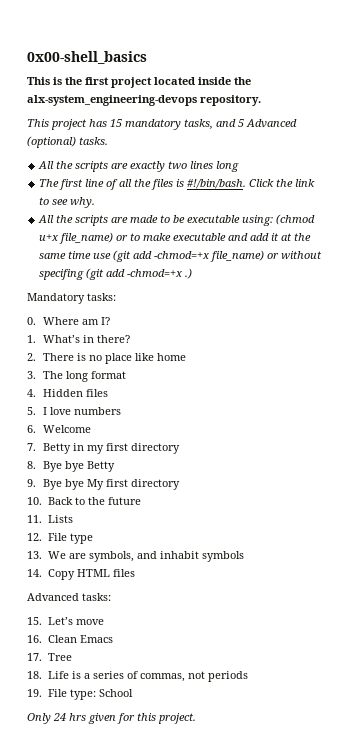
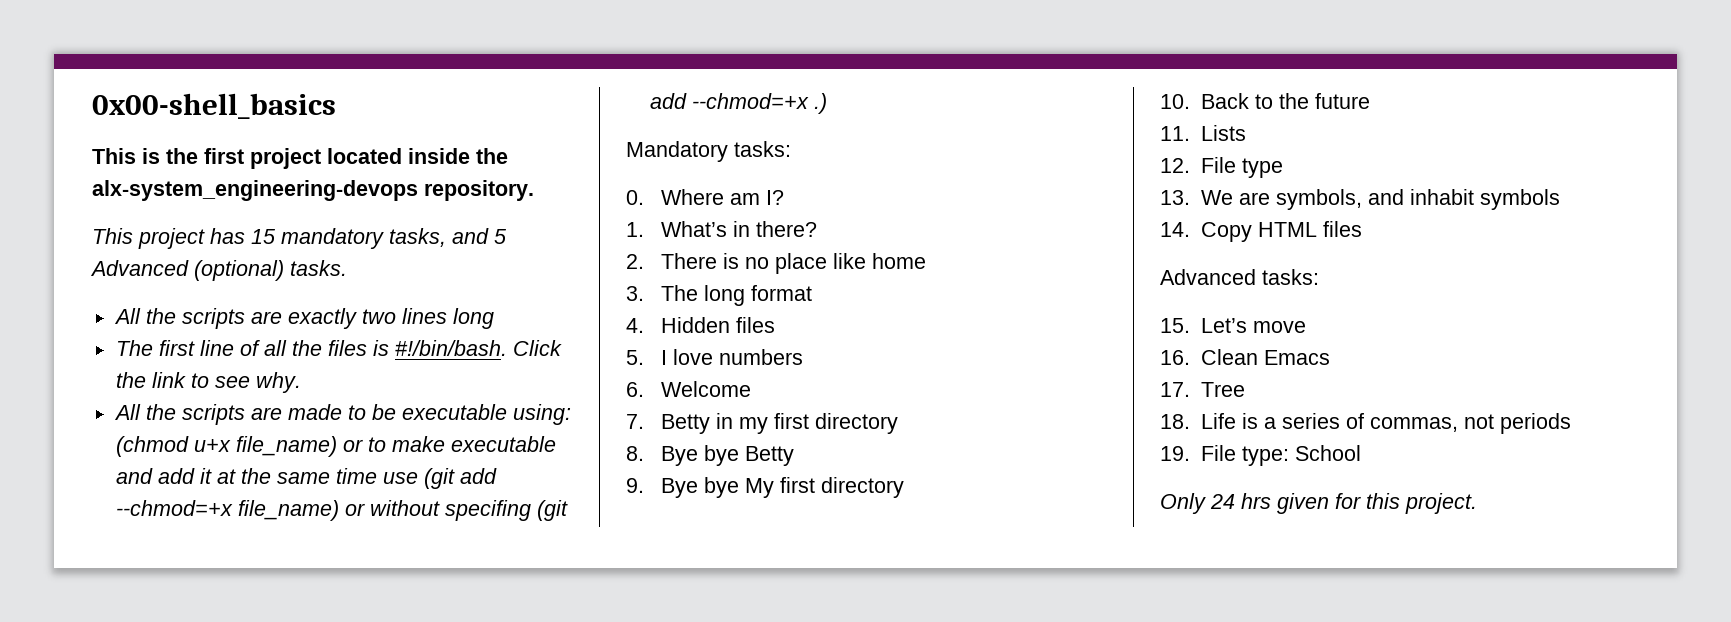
- All the scripts are made to be executable using: (chmod u+x file_name) or to make executable and add it at the same time use (git add -chmod=+x file_name) or without specifing (git add -chmod=+x .)
+ All the scripts are made to be executable using: (chmod u+x file_name) or to make executable and add it at the same time use (git add --chmod=+x file_name) or without specifing (git add --chmod=+x .)

